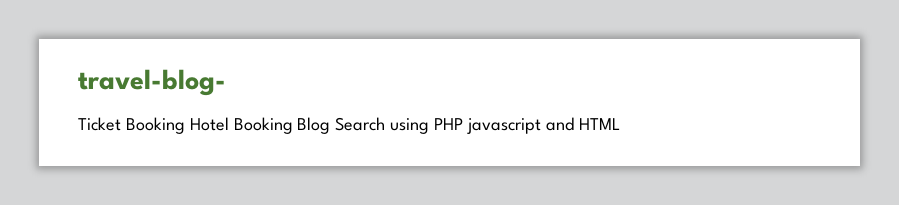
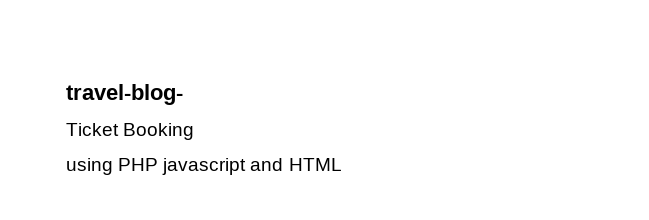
- Ticket Booking Hotel Booking Blog Search using PHP javascript and HTML
+ Ticket Booking
+ using PHP javascript and HTML

